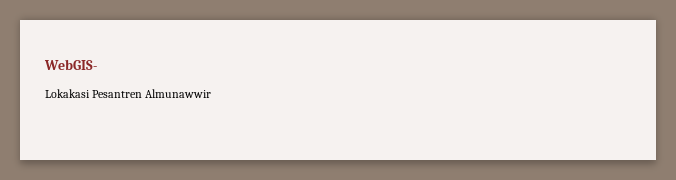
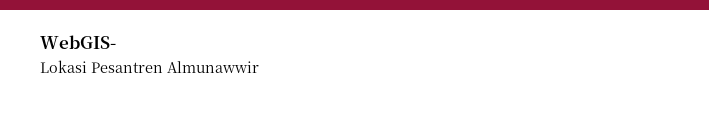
- Lokakasi Pesantren Almunawwir
+ Lokasi Pesantren Almunawwir

